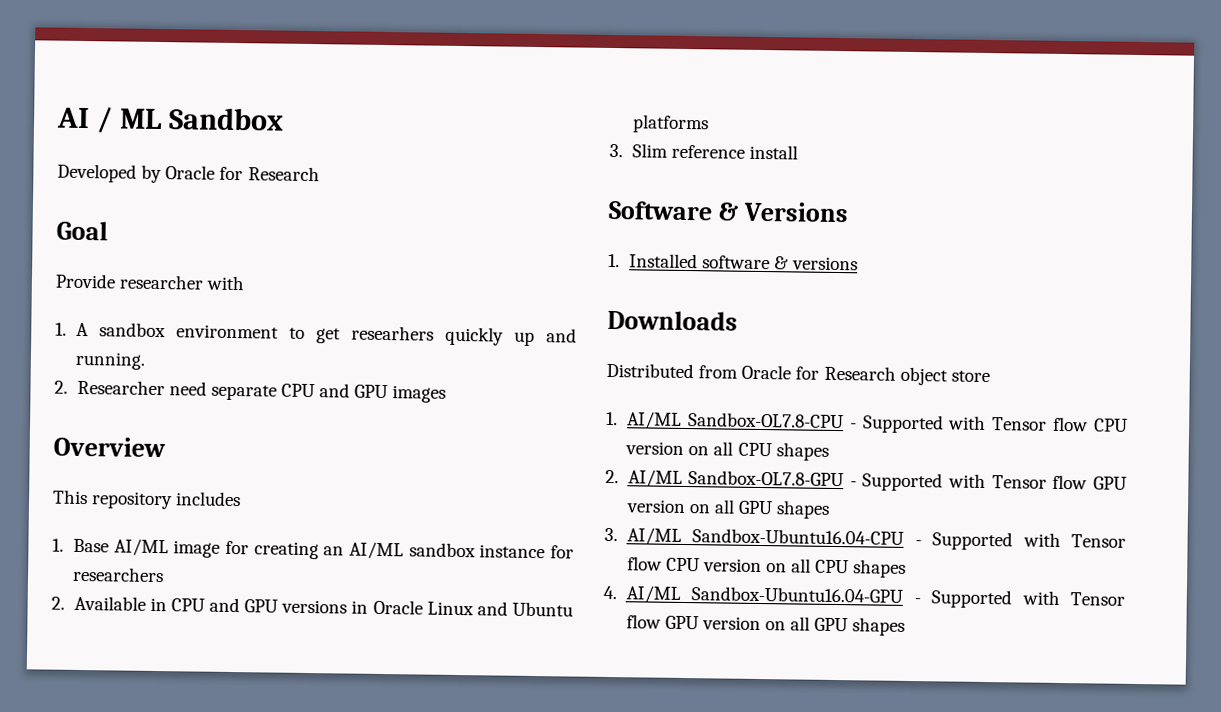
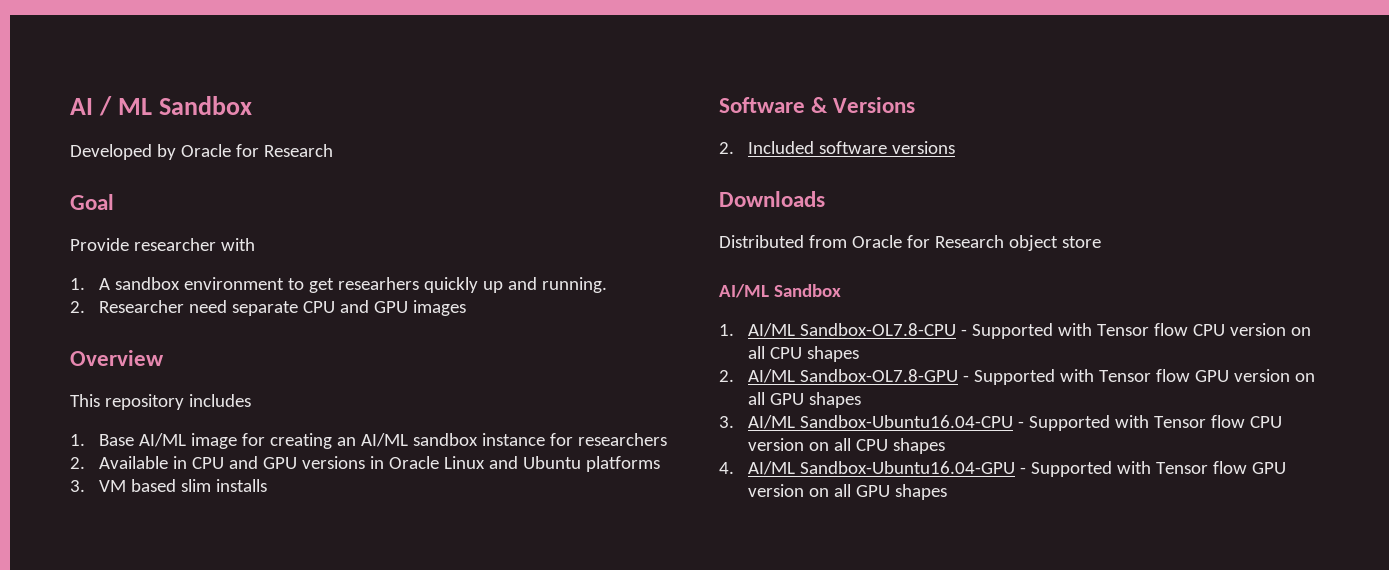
- 3. Slim reference install
+ 3. VM based slim installs
- 1. Installed software & versions
+ 2. Included software versions
+ AI/ML Sandbox

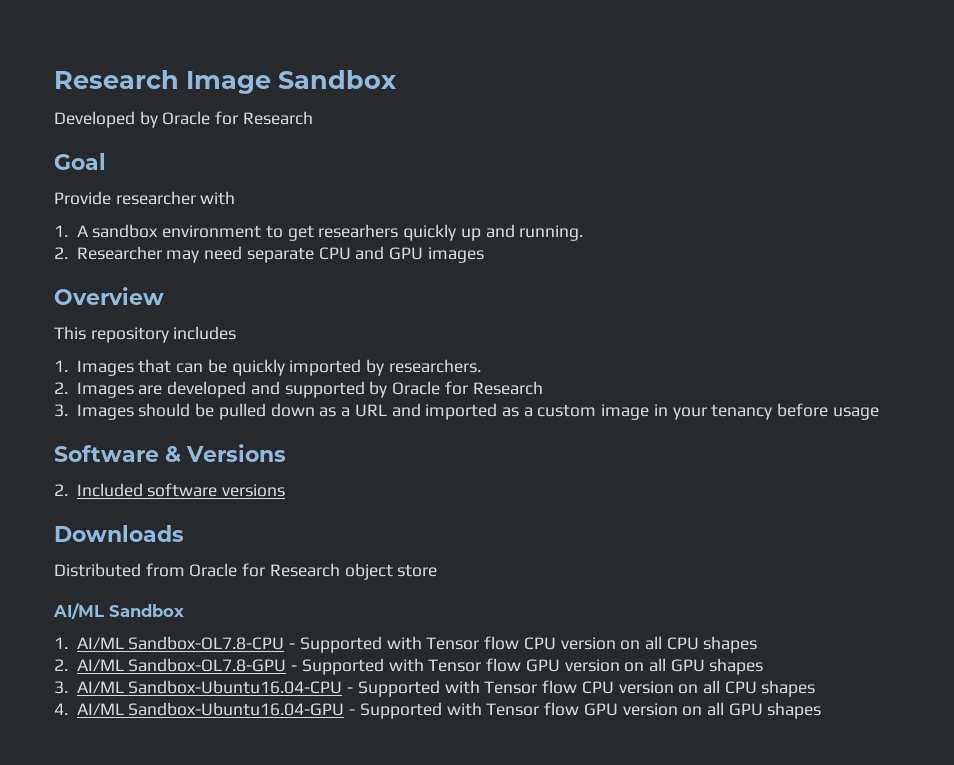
- AI / ML Sandbox
+ Research Image Sandbox
- 2. Researcher need separate CPU and GPU images
+ 2. Researcher may need separate CPU and GPU images
- 1. Base AI/ML image for creating an AI/ML sandbox instance for researchers
- 2. Available in CPU and GPU versions in Oracle Linux and Ubuntu platforms
- 3. VM based slim installs
+ 1. Images that can be quickly imported by researchers.
+ 2. Images are developed and supported by Oracle for Research
+ 3. Images should be pulled down as a URL and imported as a custom image in your tenancy before usage

